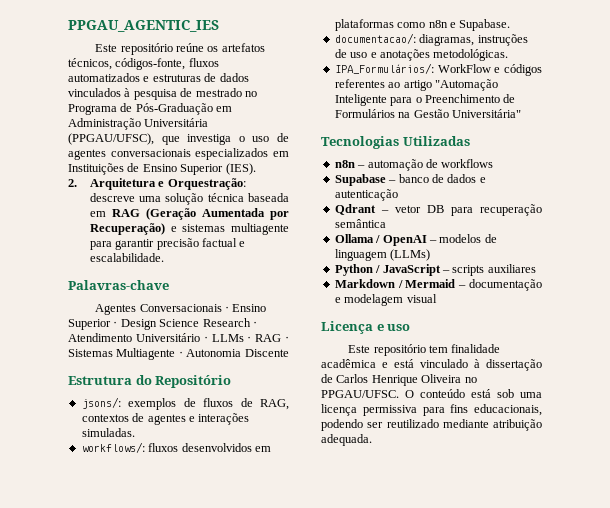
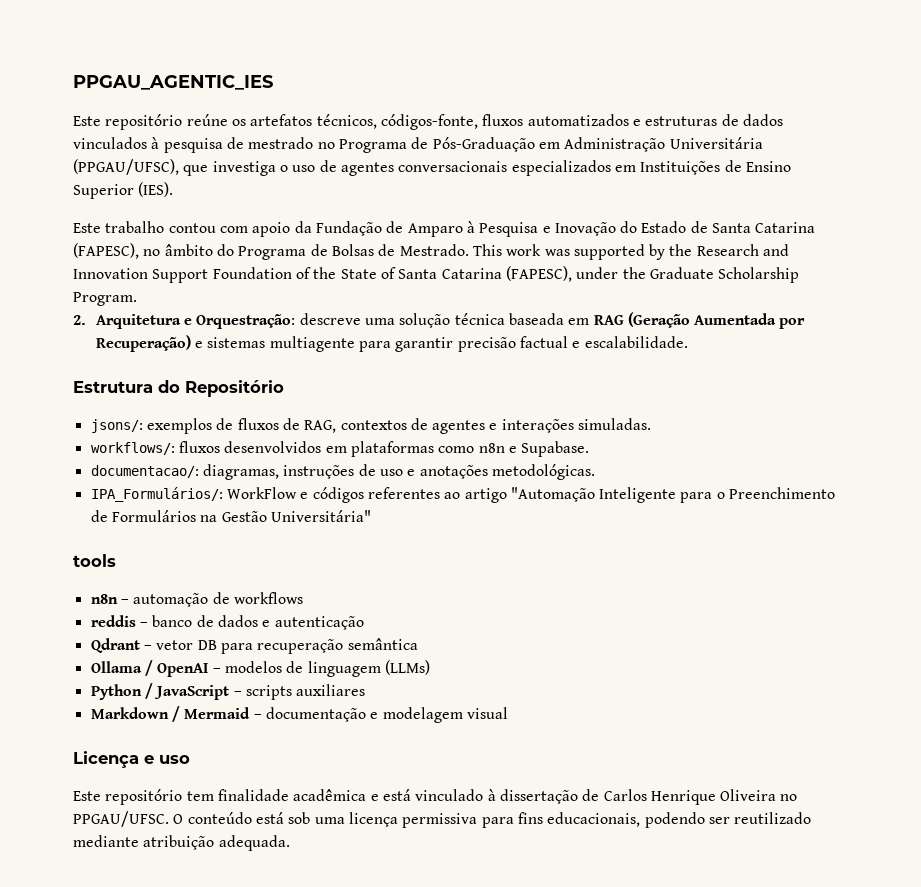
+ Este trabalho contou com apoio da Fundação de Amparo à Pesquisa e Inovação do Estado de Santa Catarina (FAPESC), no âmbito do Programa de Bolsas de Mestrado. This work was supported by the Research and Innovation Support Foundation of the State of Santa Catarina (FAPESC), under the Graduate Scholarship Program.
- Palavras-chave
- Agentes Conversacionais · Ensino Superior · Design Science Research · Atendimento Universitário · LLMs · RAG · Sistemas Multiagente · Autonomia Discente
- Tecnologias Utilizadas
+ tools
- Supabase – banco de dados e autenticação
+ reddis – banco de dados e autenticação

